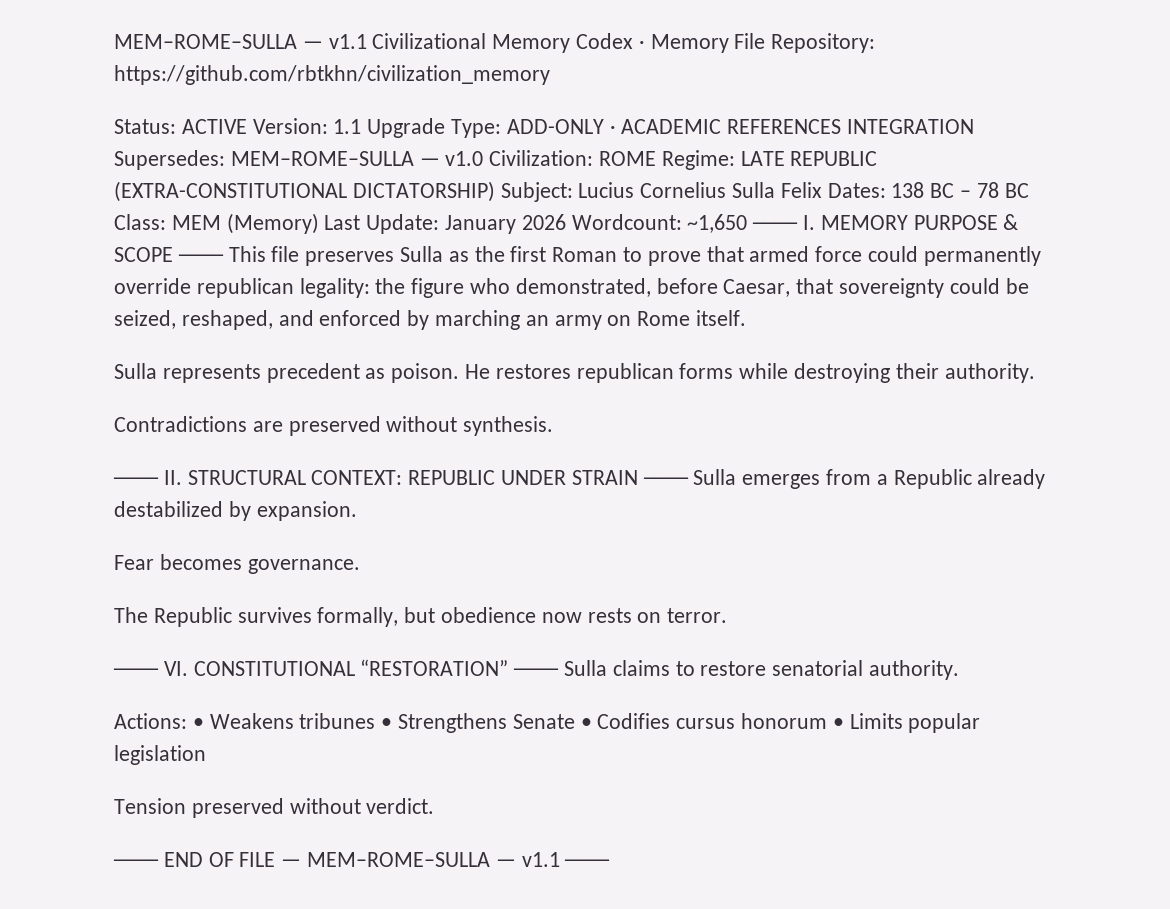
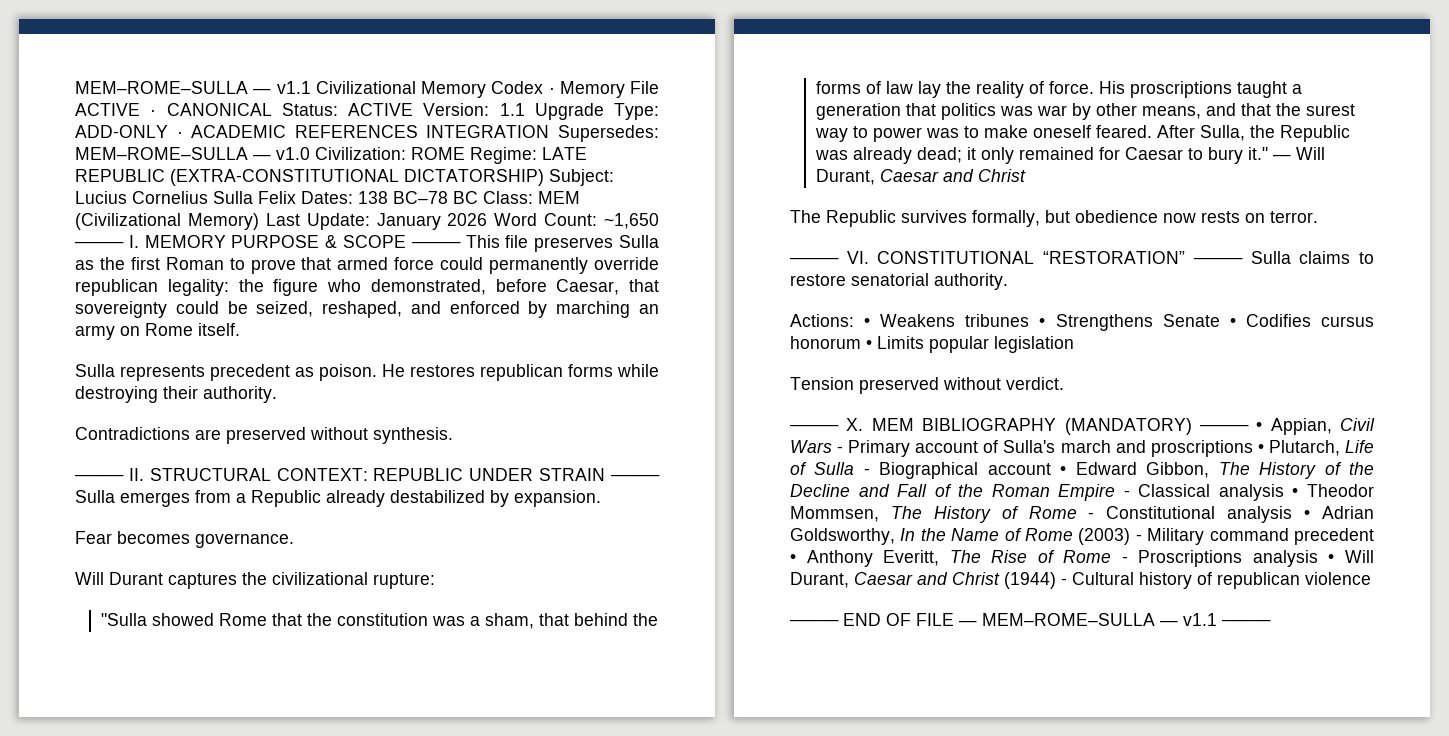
- MEM–ROME–SULLA — v1.1 Civilizational Memory Codex · Memory File Repository: https://github.com/rbtkhn/civilization_memory
- Status:
+ MEM–ROME–SULLA — v1.1 Civilizational Memory Codex · Memory File ACTIVE · CANONICAL Status:
- 138 BC – 78 BC Class:
+ 138 BC–78 BC Class:
- MEM (Memory) Last Update:
+ MEM (Civilizational Memory) Last Update:
- January 2026 Wordcount:
+ January 2026 Word Count:
+ Will Durant captures the civilizational rupture:
+ "Sulla showed Rome that the constitution was a sham, that behind the forms of law lay the reality of force. His proscriptions taught a generation that politics was war by other means, and that the surest way to power was to make oneself feared. After Sulla, the Republic was already dead; it only remained for Caesar to bury it." — Will Durant, Caesar and Christ
+ ──── X. MEM BIBLIOGRAPHY (MANDATORY) ──── • Appian, Civil Wars - Primary account of Sulla's march and proscriptions • Plutarch, Life of Sulla - Biographical account • Edward Gibbon, The History of the Decline and Fall of the Roman Empire - Classical analysis • Theodor Mommsen, The History of Rome - Constitutional analysis • Adrian Goldsworthy, In the Name of Rome (2003) - Military command precedent • Anthony Everitt, The Rise of Rome - Proscriptions analysis • Will Durant, Caesar and Christ (1944) - Cultural history of republican violence

